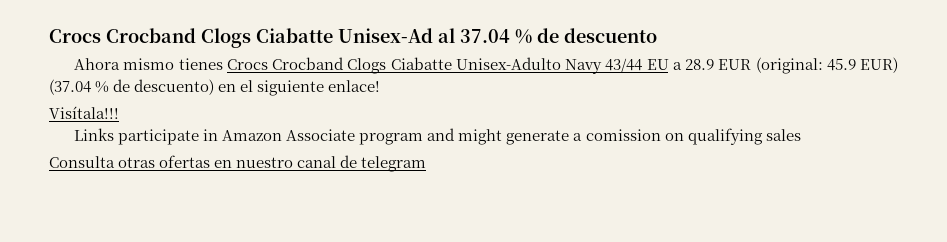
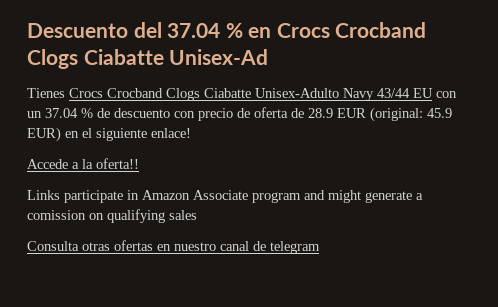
- Crocs Crocband Clogs Ciabatte Unisex-Ad al 37.04 % de descuento
- Ahora mismo tienes Crocs Crocband Clogs Ciabatte Unisex-Adulto Navy 43/44 EU a 28.9 EUR (original: 45.9 EUR) (37.04 % de descuento) en el siguiente enlace!
+ Descuento del 37.04 % en Crocs Crocband Clogs Ciabatte Unisex-Ad
+ Tienes Crocs Crocband Clogs Ciabatte Unisex-Adulto Navy 43/44 EU con un 37.04 % de descuento con precio de oferta de 28.9 EUR (original: 45.9 EUR) en el siguiente enlace!
- Visítala!!!
+ Accede a la oferta!!

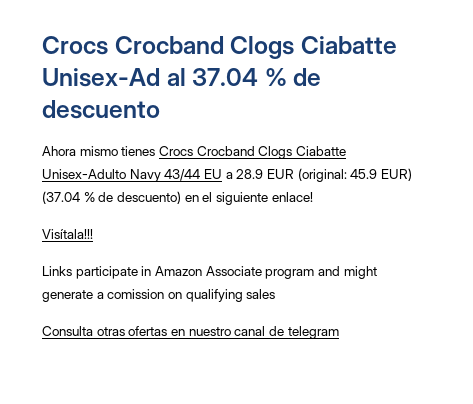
- Descuento del 37.04 % en Crocs Crocband Clogs Ciabatte Unisex-Ad
- Tienes Crocs Crocband Clogs Ciabatte Unisex-Adulto Navy 43/44 EU con un 37.04 % de descuento con precio de oferta de 28.9 EUR (original: 45.9 EUR) en el siguiente enlace!
+ Crocs Crocband Clogs Ciabatte Unisex-Ad al 37.04 % de descuento
+ Ahora mismo tienes Crocs Crocband Clogs Ciabatte Unisex-Adulto Navy 43/44 EU a 28.9 EUR (original: 45.9 EUR) (37.04 % de descuento) en el siguiente enlace!
- Accede a la oferta!!
+ Visítala!!!

